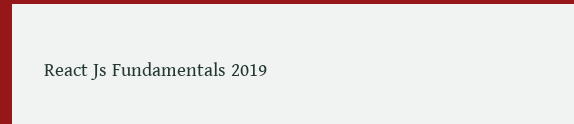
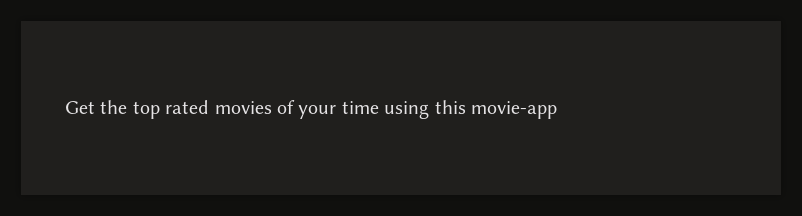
- React Js Fundamentals 2019
+ Get the top rated movies of your time using this movie-app

